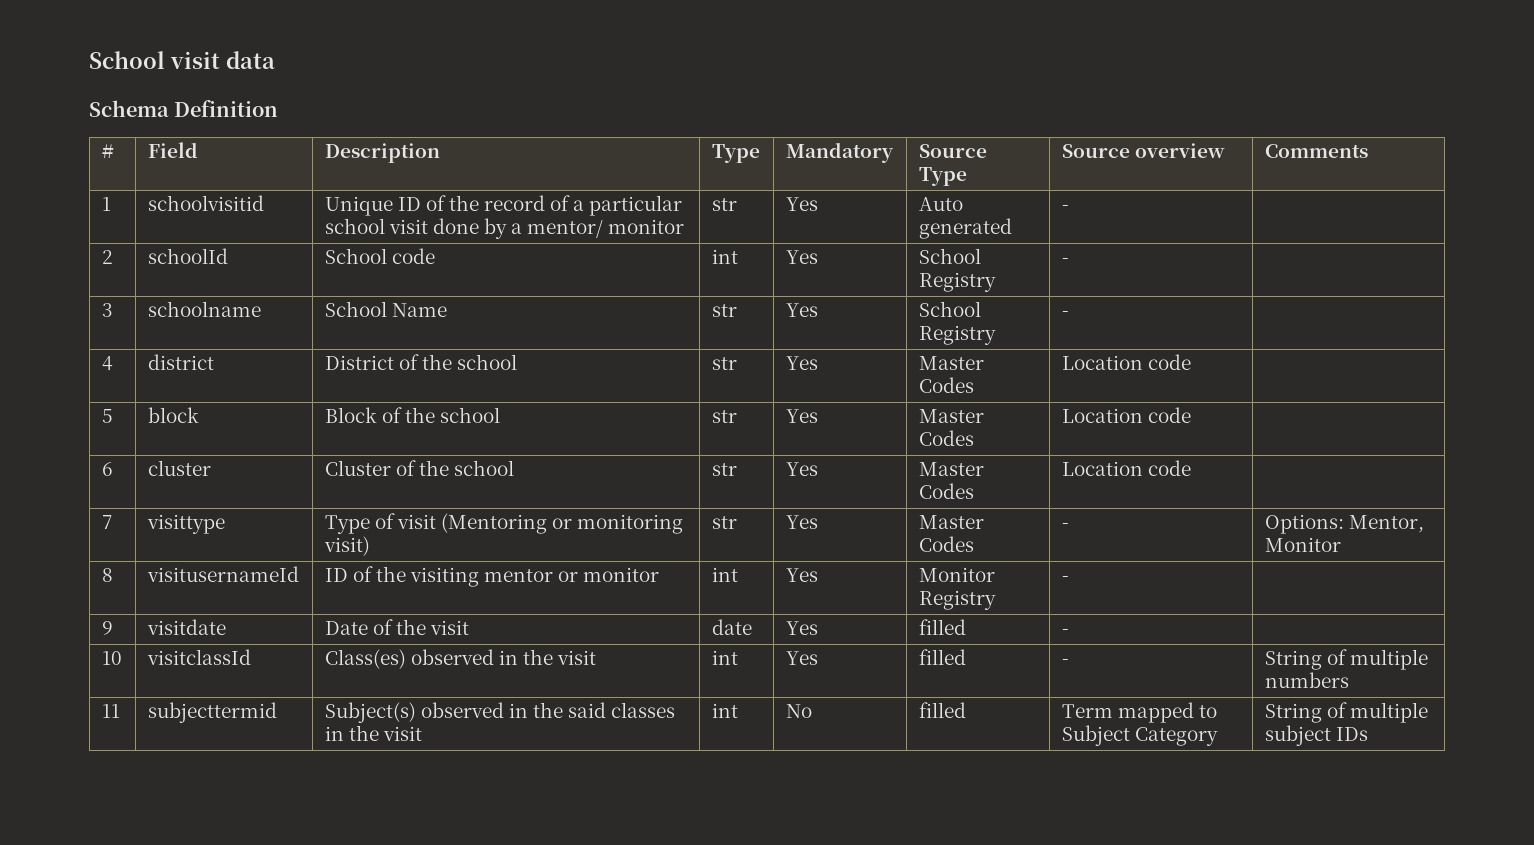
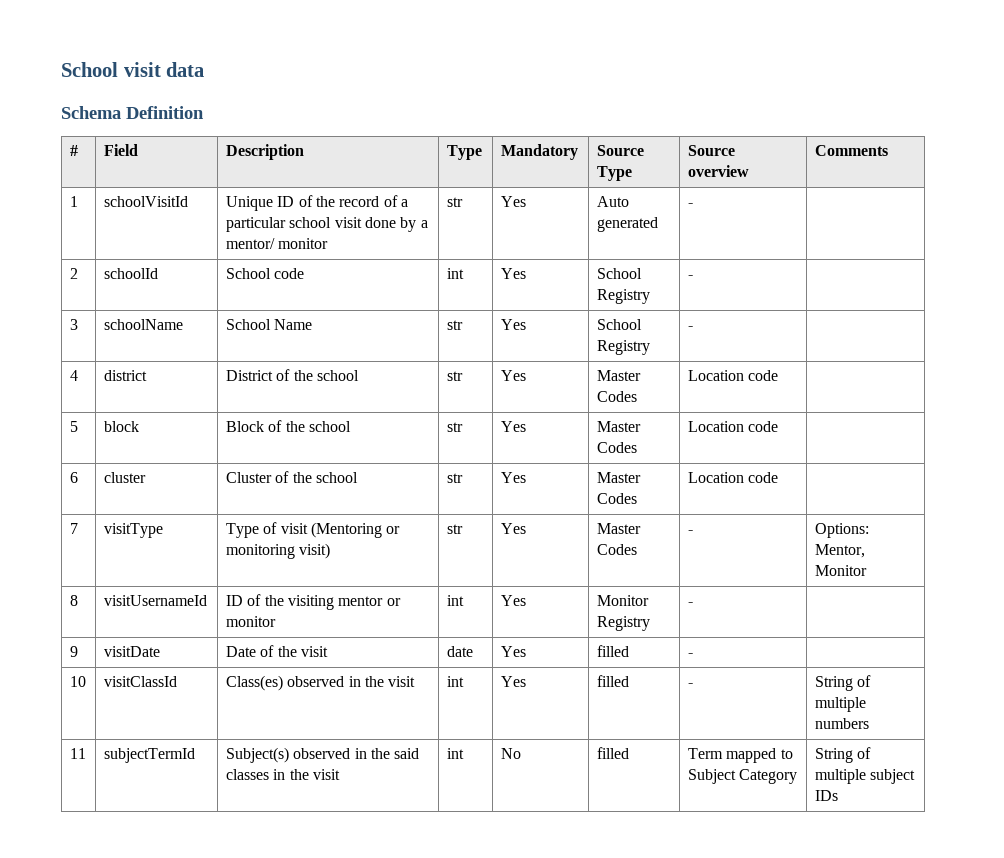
- 1 | schoolvisitid | Unique ID of the record of a particular school visit done by a mentor/ monitor | str | Yes | Auto generated | - |
+ 1 | schoolVisitId | Unique ID of the record of a particular school visit done by a mentor/ monitor | str | Yes | Auto generated | - |
- 3 | schoolname | School Name | str | Yes | School Registry | - |
+ 3 | schoolName | School Name | str | Yes | School Registry | - |
- 7 | visittype | Type of visit (Mentoring or monitoring visit) | str | Yes | Master Codes | - | Options: Mentor, Monitor
+ 7 | visitType | Type of visit (Mentoring or monitoring visit) | str | Yes | Master Codes | - | Options: Mentor, Monitor
- 8 | visitusernameId | ID of the visiting mentor or monitor | int | Yes | Monitor Registry | - |
+ 8 | visitUsernameId | ID of the visiting mentor or monitor | int | Yes | Monitor Registry | - |
- 9 | visitdate | Date of the visit | date | Yes | filled | - |
+ 9 | visitDate | Date of the visit | date | Yes | filled | - |
- 10 | visitclassId | Class(es) observed in the visit | int | Yes | filled | - | String of multiple numbers
+ 10 | visitClassId | Class(es) observed in the visit | int | Yes | filled | - | String of multiple numbers
- 11 | subjecttermid | Subject(s) observed in the said classes in the visit | int | No | filled | Term mapped to Subject Category | String of multiple subject IDs
+ 11 | subjectTermId | Subject(s) observed in the said classes in the visit | int | No | filled | Term mapped to Subject Category | String of multiple subject IDs

